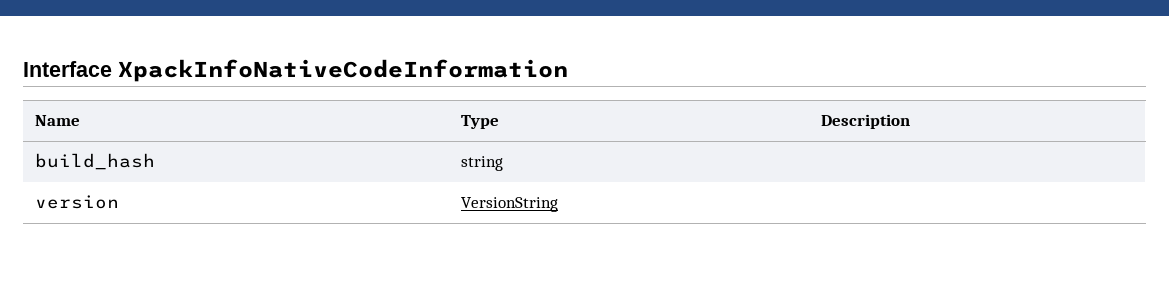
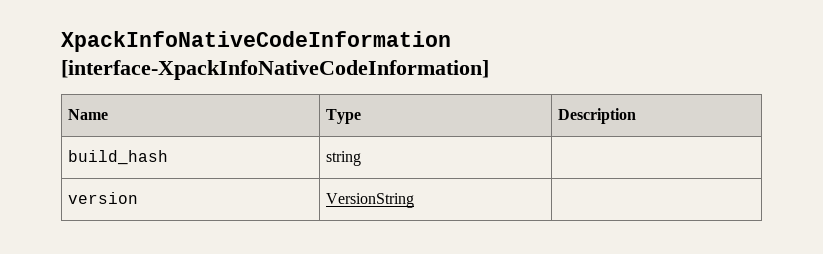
- Interface XpackInfoNativeCodeInformation
+ XpackInfoNativeCodeInformation [interface-XpackInfoNativeCodeInformation]

